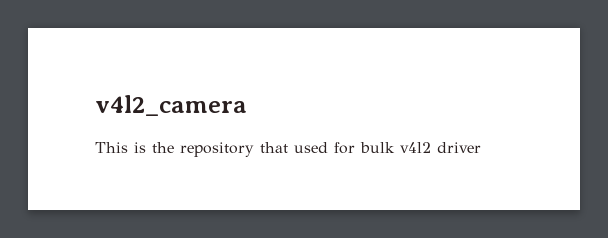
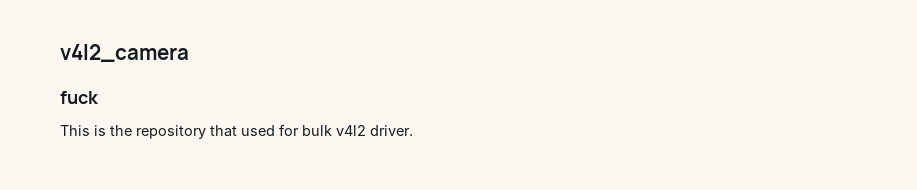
+ fuck
- This is the repository that used for bulk v4l2 driver
+ This is the repository that used for bulk v4l2 driver.

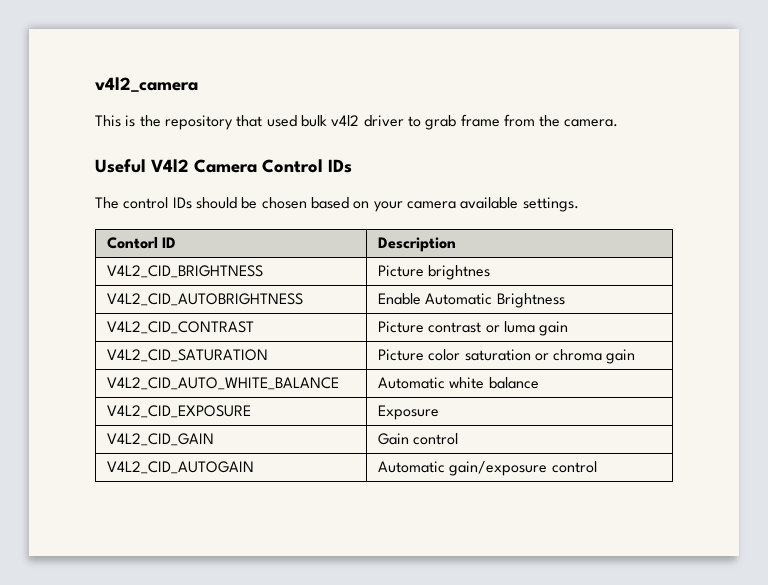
- fuck
- This is the repository that used for bulk v4l2 driver.
+ This is the repository that used bulk v4l2 driver to grab frame from the camera.
+ Useful V4l2 Camera Control IDs
+ The control IDs should be chosen based on your camera available settings.
+ Contorl ID | Description
+ V4L2_CID_BRIGHTNESS | Picture brightnes
+ V4L2_CID_AUTOBRIGHTNESS | Enable Automatic Brightness
+ V4L2_CID_CONTRAST | Picture contrast or luma gain
+ V4L2_CID_SATURATION | Picture color saturation or chroma gain
+ V4L2_CID_AUTO_WHITE_BALANCE | Automatic white balance
+ V4L2_CID_EXPOSURE | Exposure
+ V4L2_CID_GAIN | Gain control
+ V4L2_CID_AUTOGAIN | Automatic gain/exposure control

